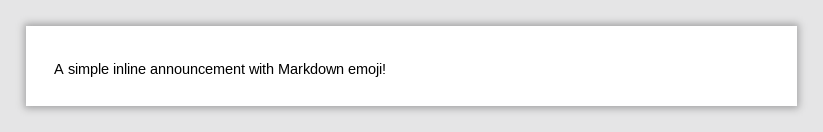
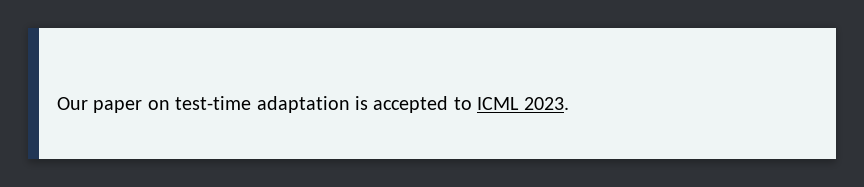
- A simple inline announcement with Markdown emoji!
+ Our paper on test-time adaptation is accepted to ICML 2023.

